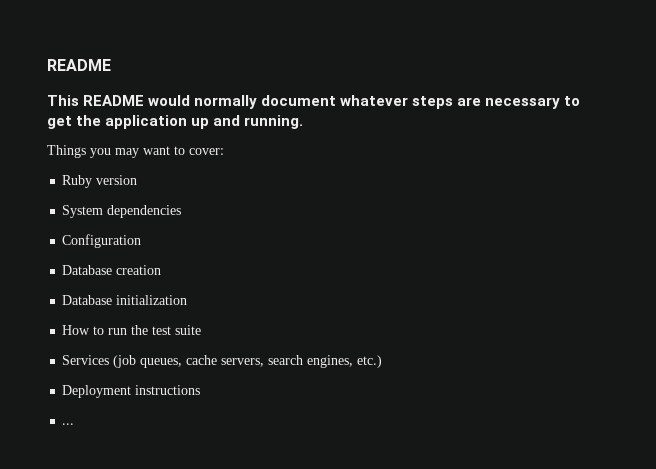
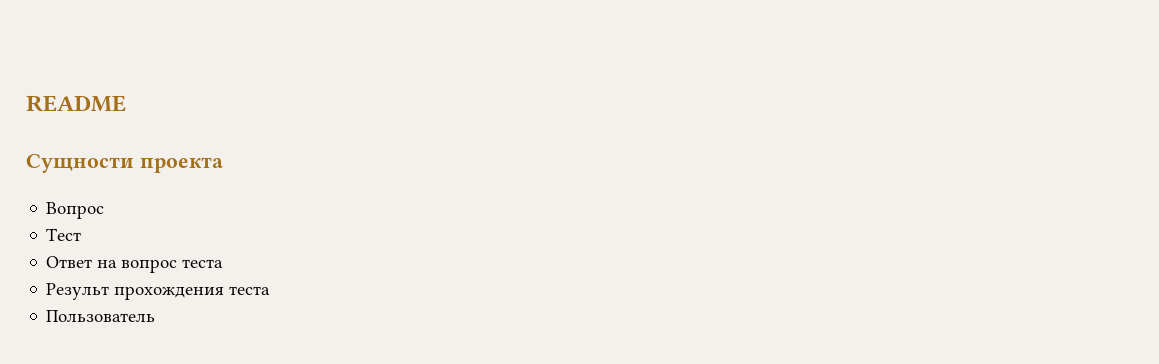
- This README would normally document whatever steps are necessary to get the application up and running.
- Things you may want to cover:
- Ruby version
- System dependencies
- Configuration
- Database creation
- Database initialization
- How to run the test suite
- Services (job queues, cache servers, search engines, etc.)
- Deployment instructions
- ...
+ Сущности проекта
+ Вопрос
+ Тест
+ Ответ на вопрос теста
+ Результ прохождения теста
+ Пользователь

